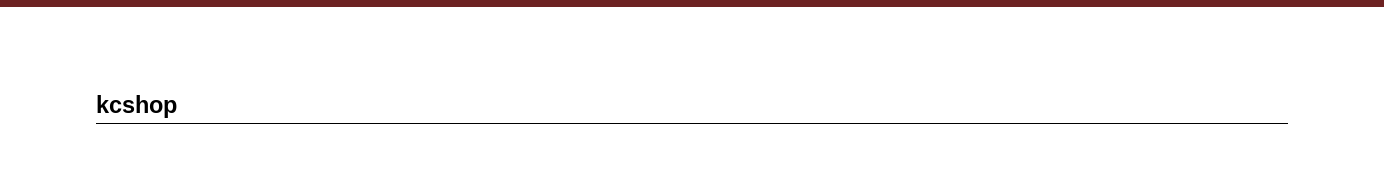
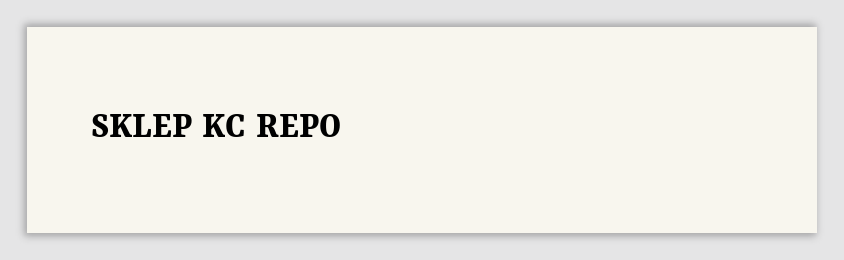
- kcshop
+ SKLEP KC REPO

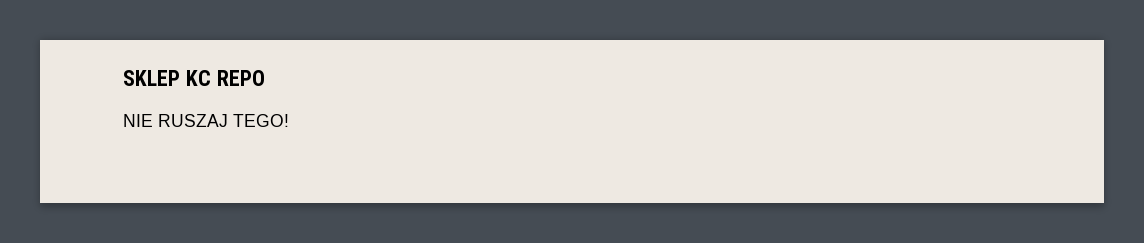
+ NIE RUSZAJ TEGO!

